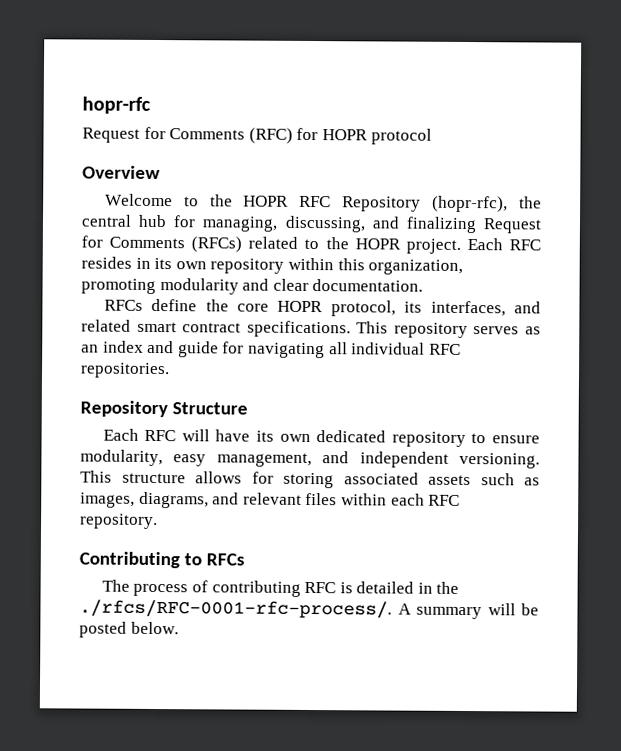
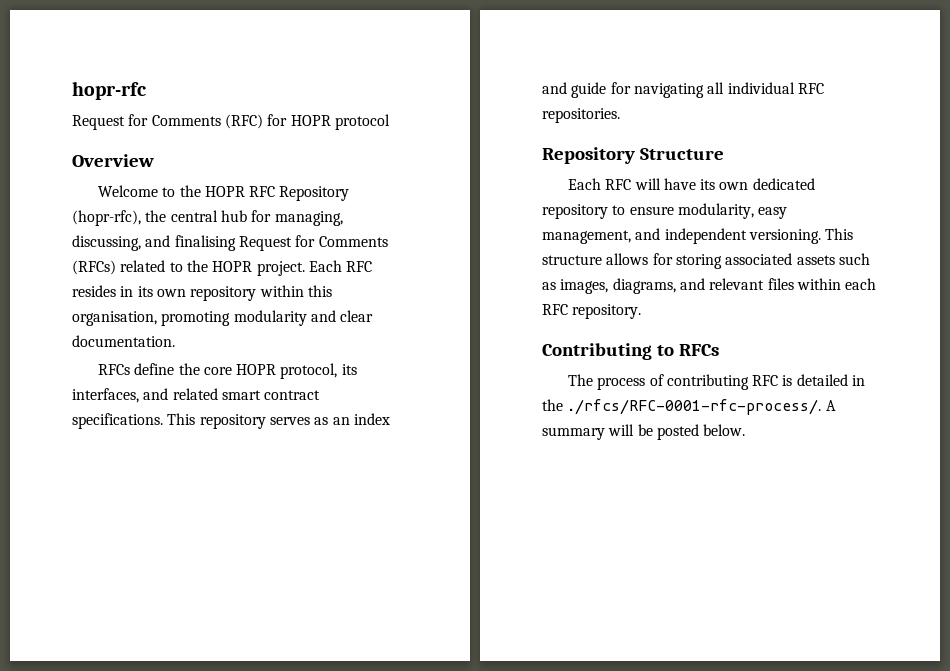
- Welcome to the HOPR RFC Repository (hopr-rfc), the central hub for managing, discussing, and finalizing Request for Comments (RFCs) related to the HOPR project.
+ Welcome to the HOPR RFC Repository (hopr-rfc), the central hub for managing, discussing, and finalising Request for Comments (RFCs) related to the HOPR project.
- Each RFC resides in its own repository within this organization, promoting modularity and clear documentation.
+ Each RFC resides in its own repository within this organisation, promoting modularity and clear documentation.

